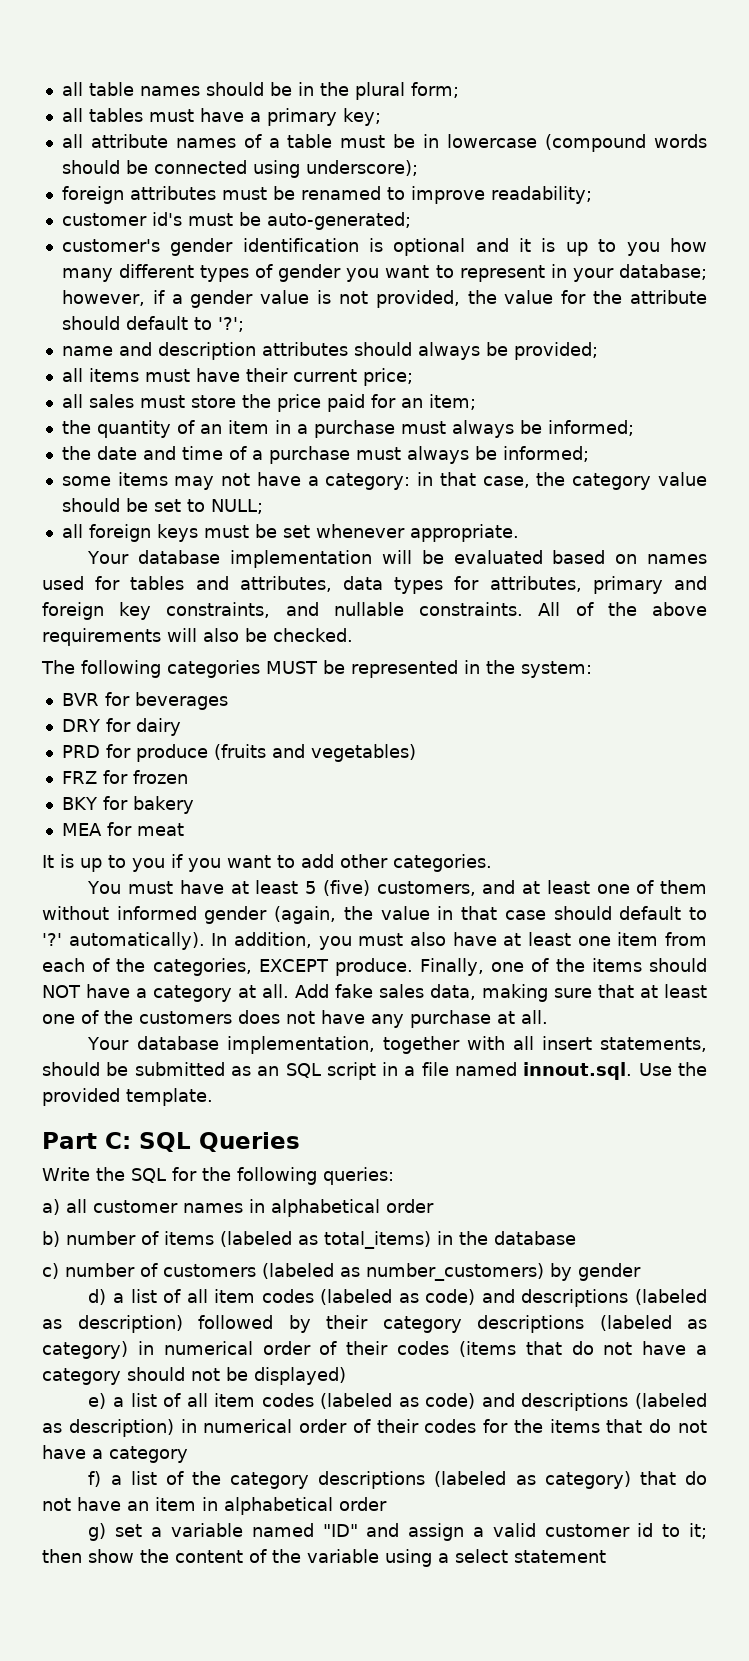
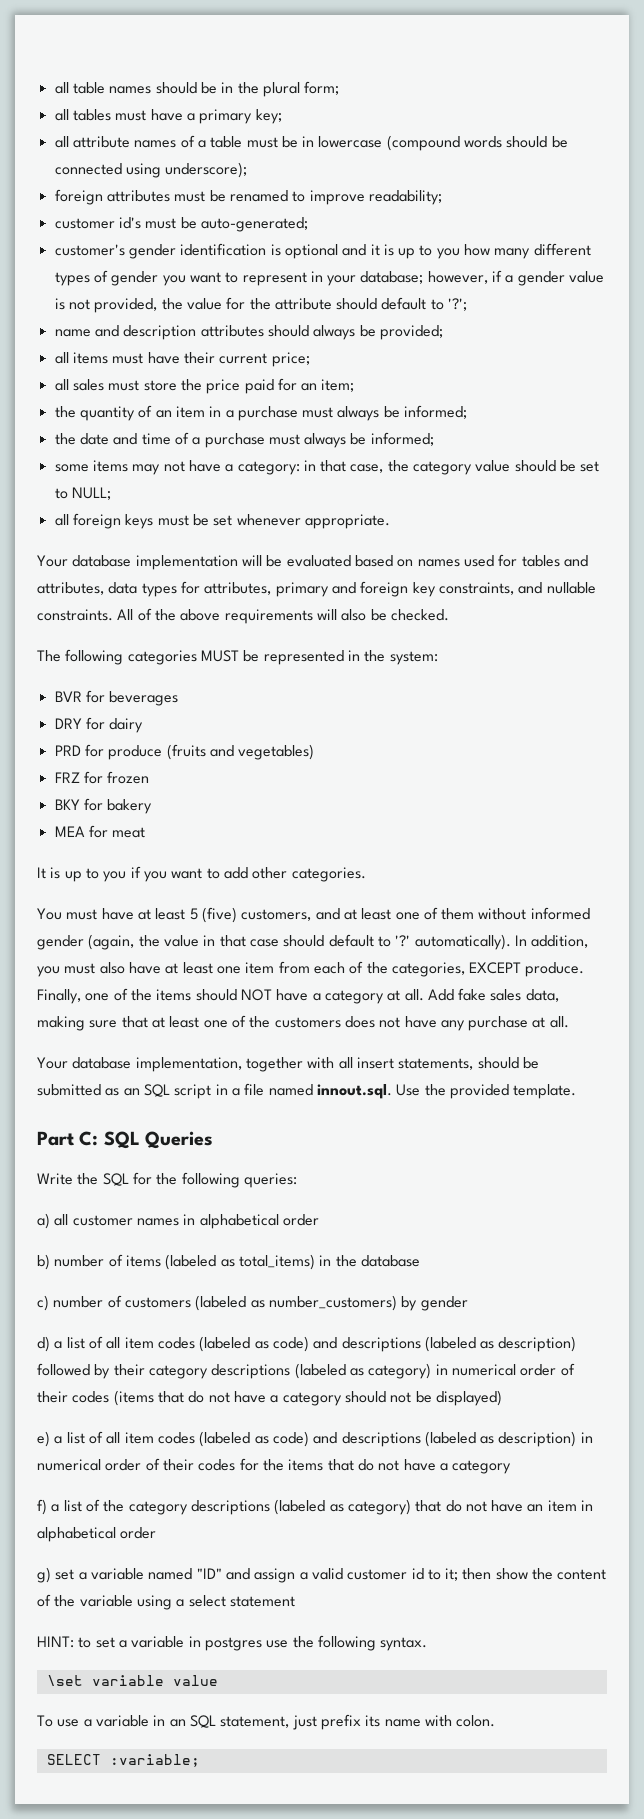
+ HINT: to set a variable in postgres use the following syntax.
+ \set variable value
+ To use a variable in an SQL statement, just prefix its name with colon.
+ SELECT :variable;

